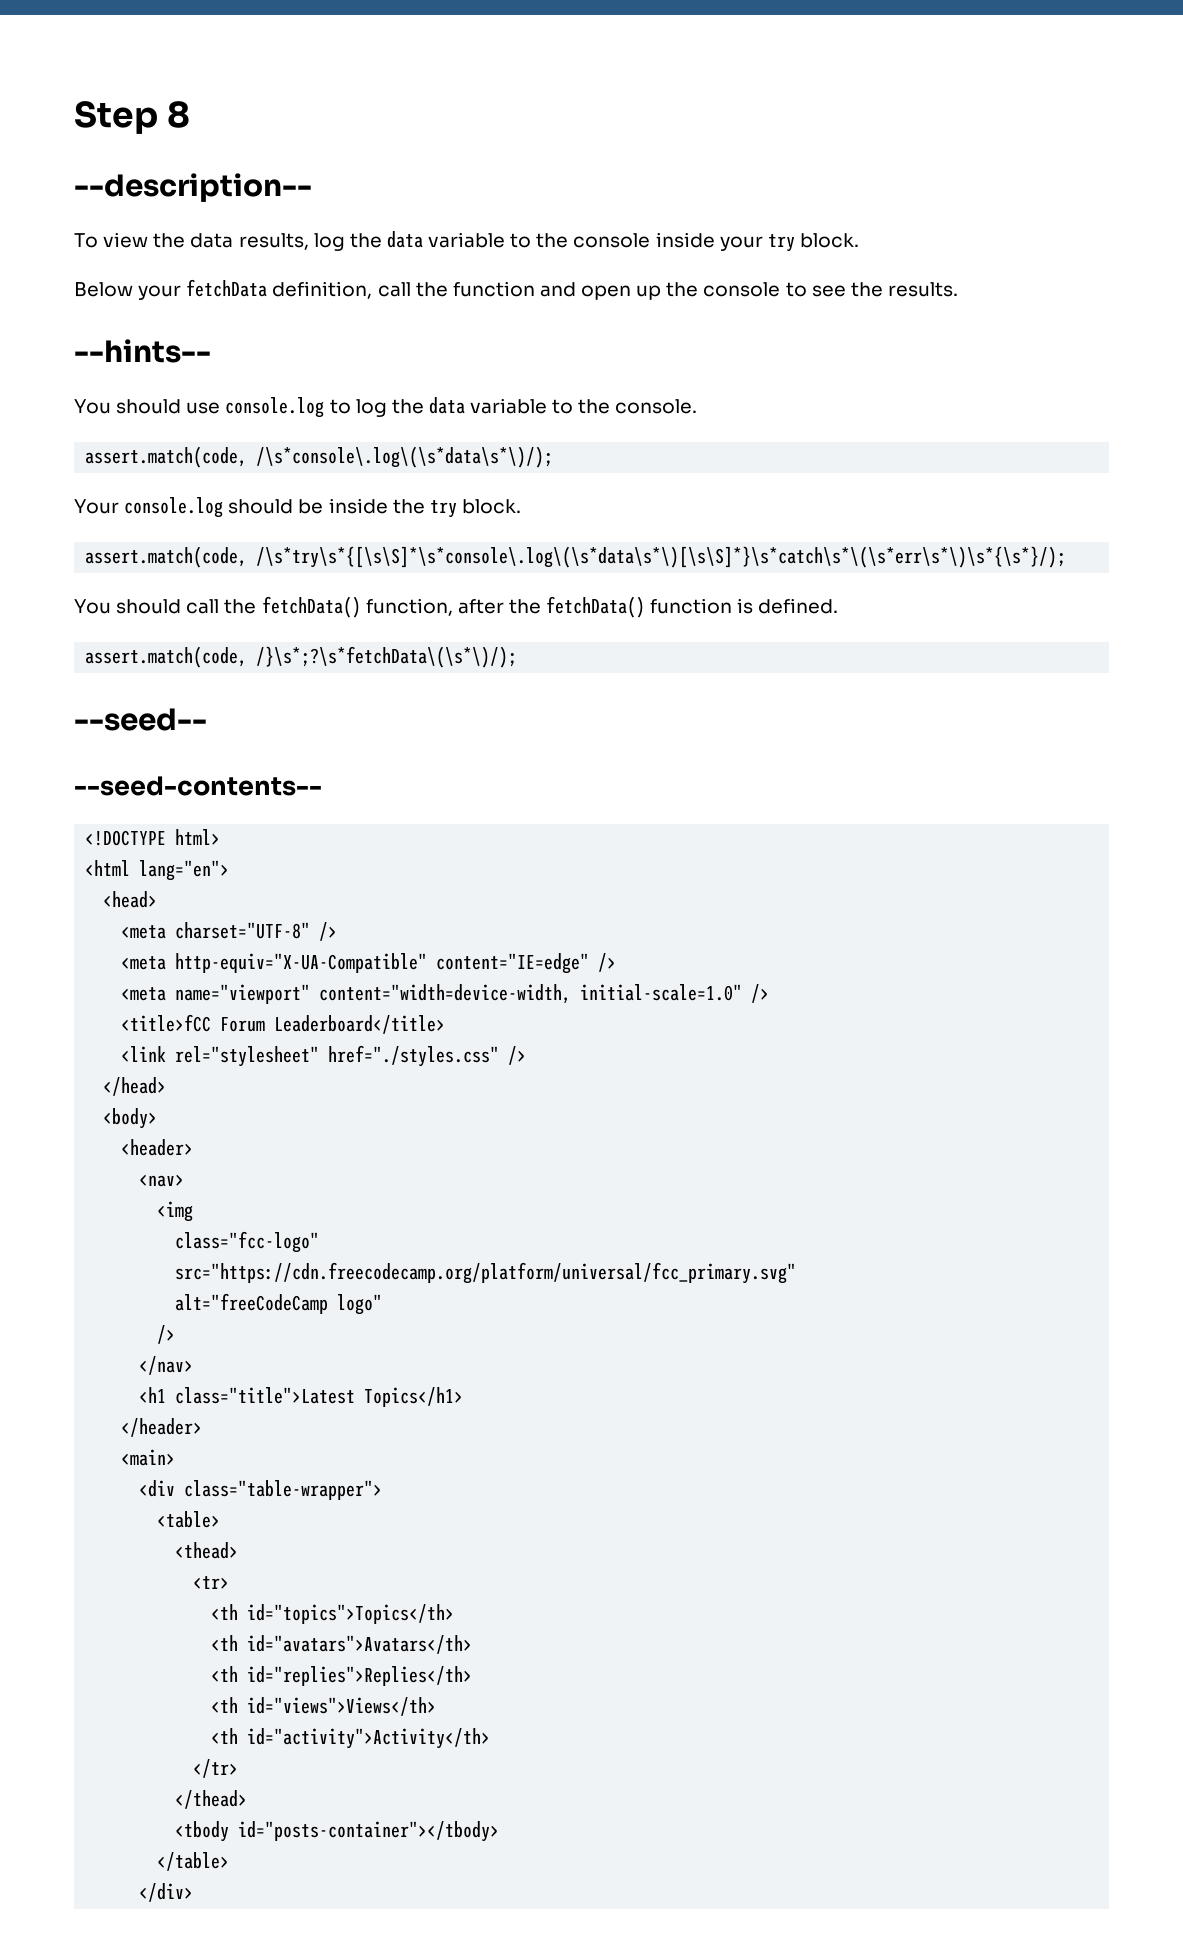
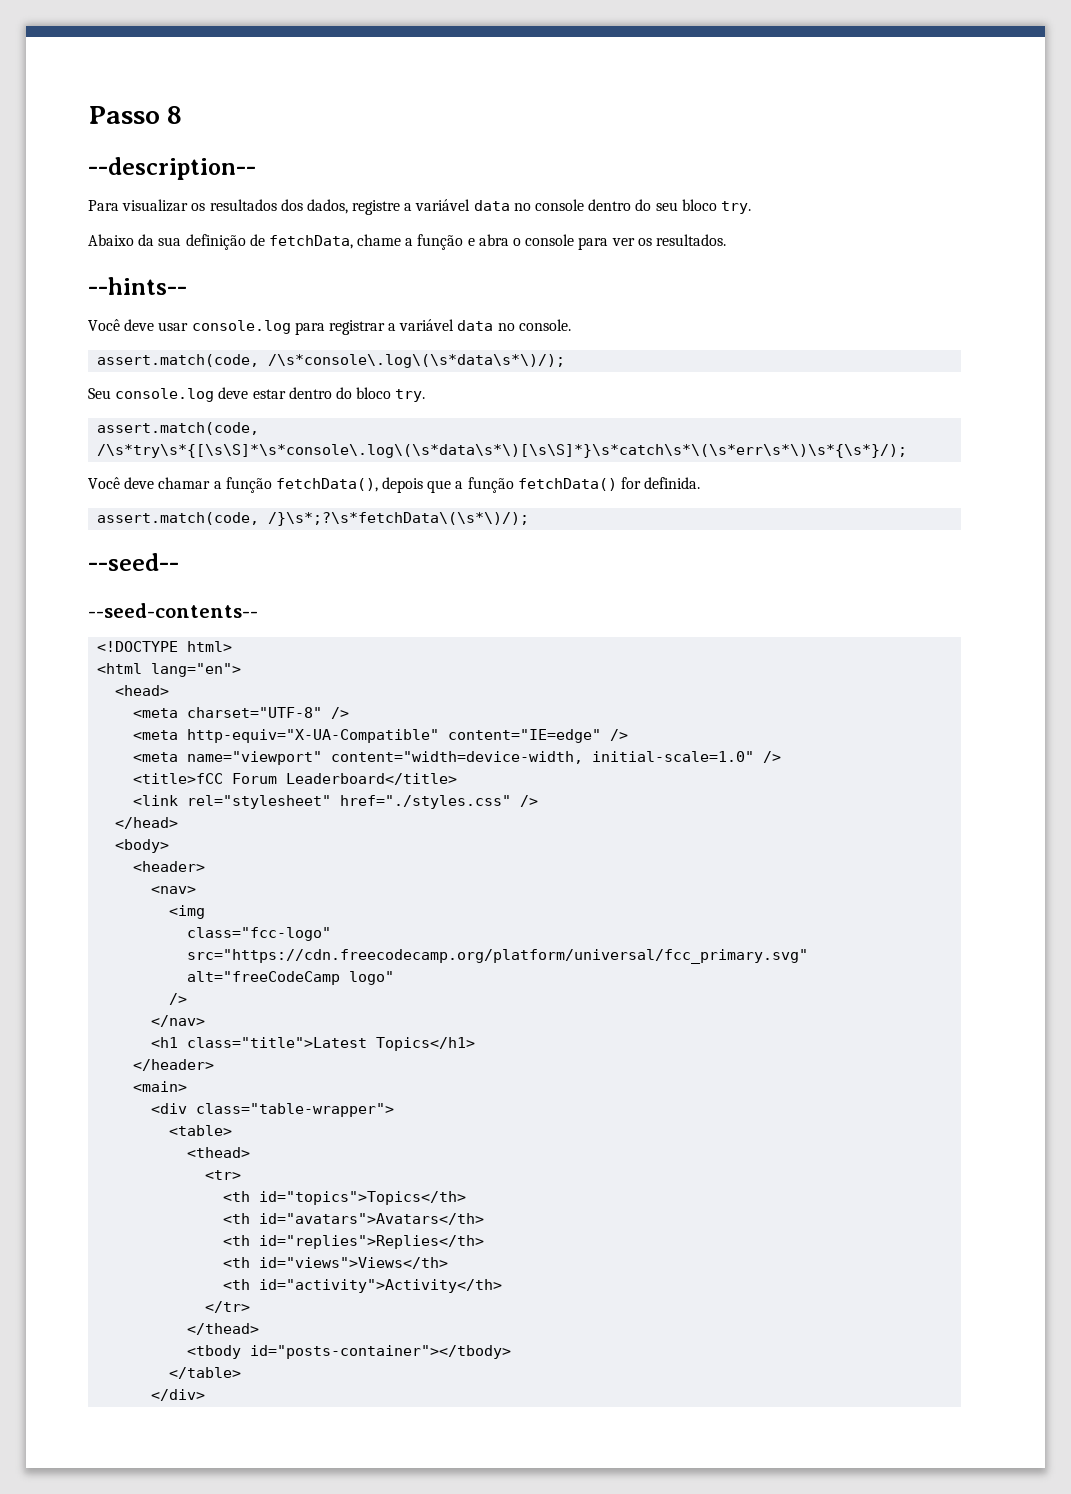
- Step 8
+ Passo 8
- To view the data results, log the data variable to the console inside your try block.
- Below your fetchData definition, call the function and open up the console to see the results.
+ Para visualizar os resultados dos dados, registre a variável data no console dentro do seu bloco try.
+ Abaixo da sua definição de fetchData, chame a função e abra o console para ver os resultados.
  --hints--
- You should use console.log to log the data variable to the console.
+ Você deve usar console.log para registrar a variável data no console.
  assert.match(code, /\s*console\.log\(\s*data\s*\)/);
- Your console.log should be inside the try block.
+ Seu console.log deve estar dentro do bloco try.
  assert.match(code, /\s*try\s*{[\s\S]*\s*console\.log\(\s*data\s*\)[\s\S]*}\s*catch\s*\(\s*err\s*\)\s*{\s*}/);
- You should call the fetchData() function, after the fetchData() function is defined.
+ Você deve chamar a função fetchData(), depois que a função fetchData() for definida.

